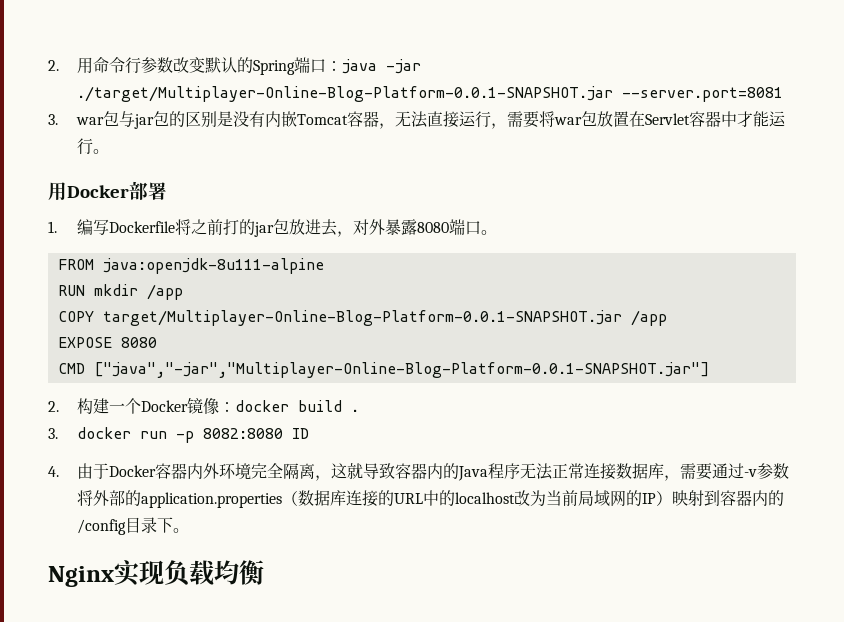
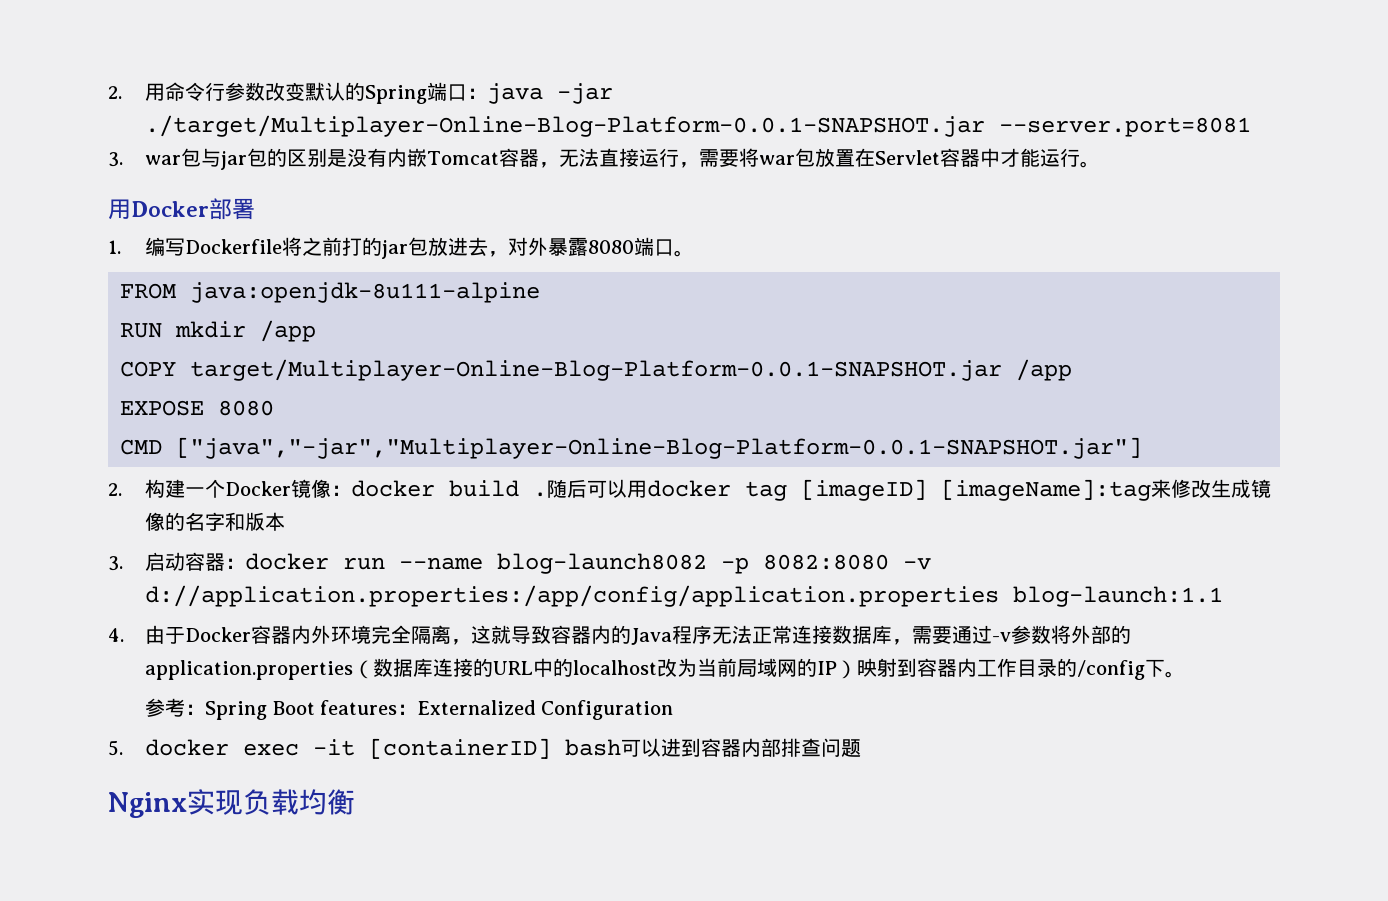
- 2.构建一个Docker镜像：docker build .
- 3. docker run -p 8082:8080 ID
+ 2.构建一个Docker镜像：docker build .随后可以用docker tag [imageID] [imageName]:tag来修改生成镜像的名字和版本
+ 3.启动容器：docker run --name blog-launch8082 -p 8082:8080 -v d://application.properties:/app/config/application.properties blog-launch:1.1
- 4.由于Docker容器内外环境完全隔离，这就导致容器内的Java程序无法正常连接数据库，需要通过-v参数将外部的application.properties（数据库连接的URL中的localhost改为当前局域网的IP）映射到容器内的/config目录下。
+ 4.由于Docker容器内外环境完全隔离，这就导致容器内的Java程序无法正常连接数据库，需要通过-v参数将外部的application.properties（数据库连接的URL中的localhost改为当前局域网的IP）映射到容器内工作目录的/config下。
+ 参考：Spring Boot features：Externalized Configuration
+ 5. docker exec -it [containerID] bash可以进到容器内部排查问题

